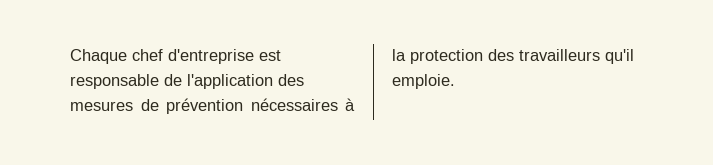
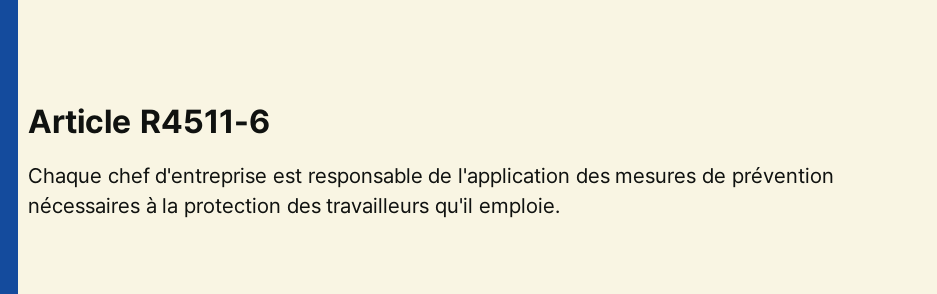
+ Article R4511-6

